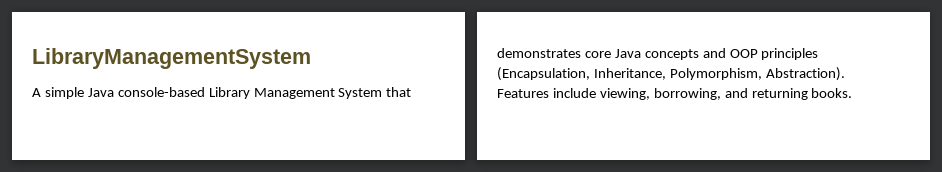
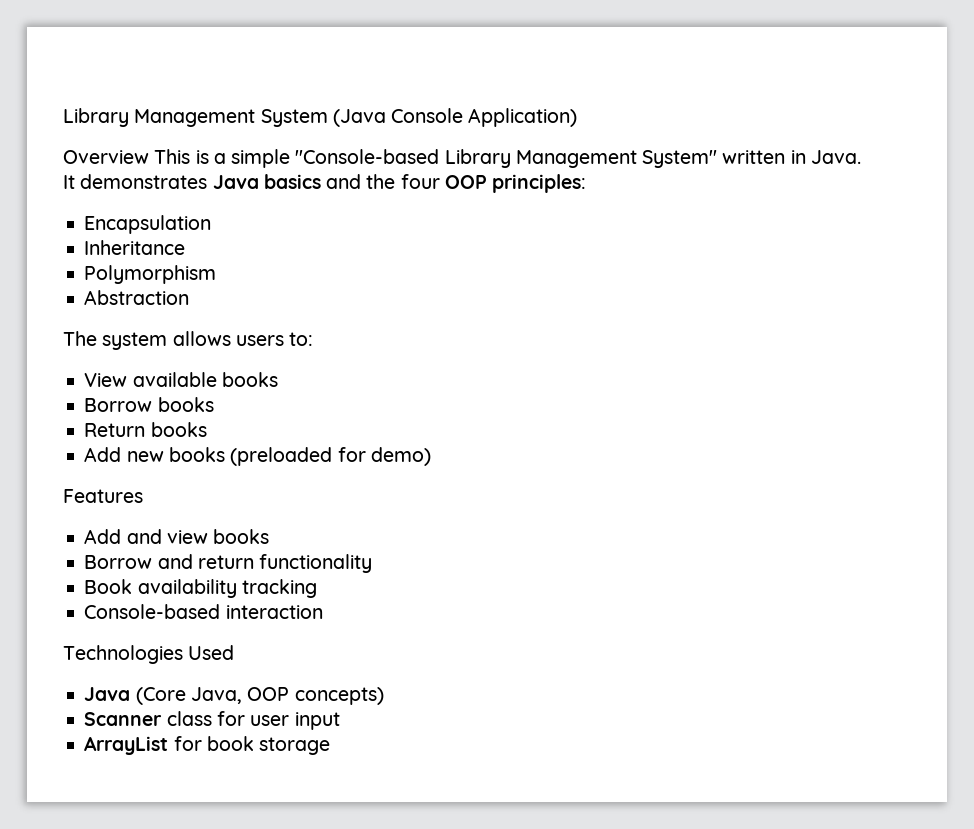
- LibraryManagementSystem
- A simple Java console-based Library Management System that demonstrates core Java concepts and OOP principles (Encapsulation, Inheritance, Polymorphism, Abstraction). Features include viewing, borrowing, and returning books.
+ Library Management System (Java Console Application)
+ Overview This is a simple "Console-based Library Management System" written in Java.
+ It demonstrates Java basics and the four OOP principles:
+ Encapsulation
+ Inheritance
+ Polymorphism
+ Abstraction
+ The system allows users to:
+ View available books
+ Borrow books
+ Return books
+ Add new books (preloaded for demo)
+ Features
+ Add and view books
+ Borrow and return functionality
+ Book availability tracking
+ Console-based interaction
+ Technologies Used
+ Java (Core Java, OOP concepts)
+ Scanner class for user input
+ ArrayList for book storage

